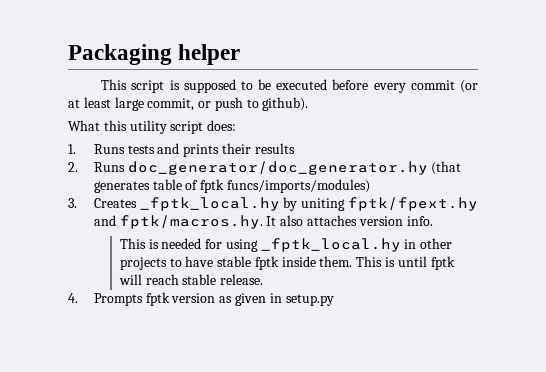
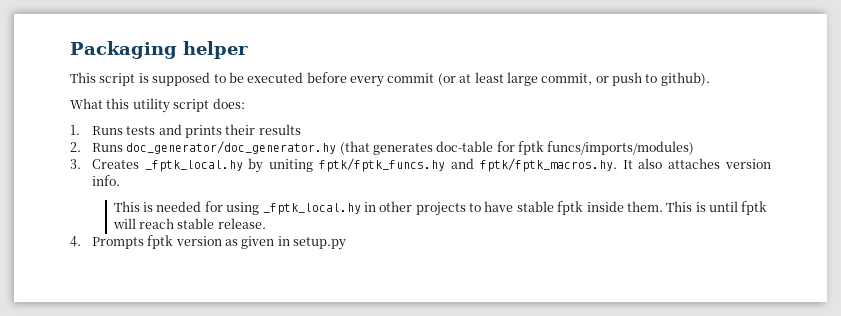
- 2. Runs doc_generator/doc_generator.hy (that generates table of fptk funcs/imports/modules)
+ 2. Runs doc_generator/doc_generator.hy (that generates doc-table for fptk funcs/imports/modules)
- 3. Creates _fptk_local.hy by uniting fptk/fpext.hy and fptk/macros.hy. It also attaches version info.
+ 3. Creates _fptk_local.hy by uniting fptk/fptk_funcs.hy and fptk/fptk_macros.hy. It also attaches version info.

